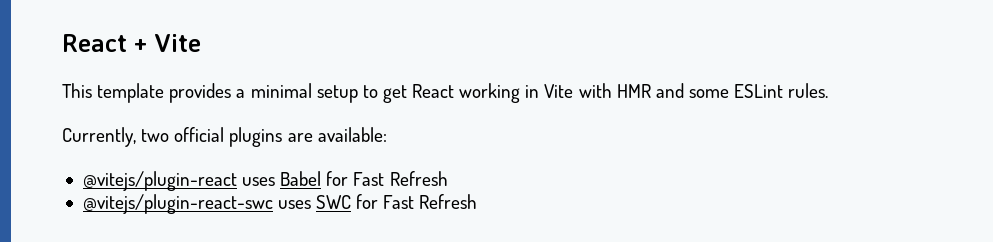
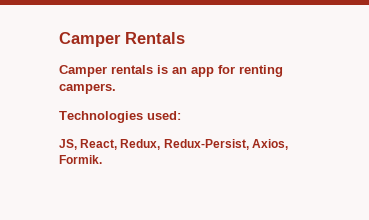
- React + Vite
- This template provides a minimal setup to get React working in Vite with HMR and some ESLint rules.
- Currently, two official plugins are available:
- @vitejs/plugin-react uses Babel for Fast Refresh
- @vitejs/plugin-react-swc uses SWC for Fast Refresh
+ Camper Rentals
+ Camper rentals is an app for renting campers.
+ Technologies used:
+ JS, React, Redux, Redux-Persist, Axios, Formik.

